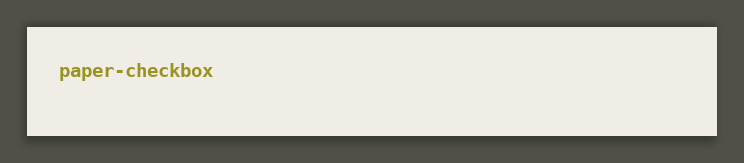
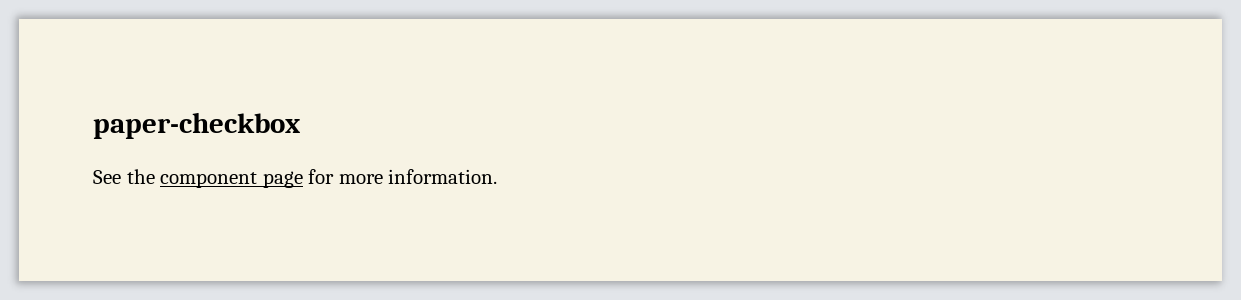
+ See the component page for more information.

